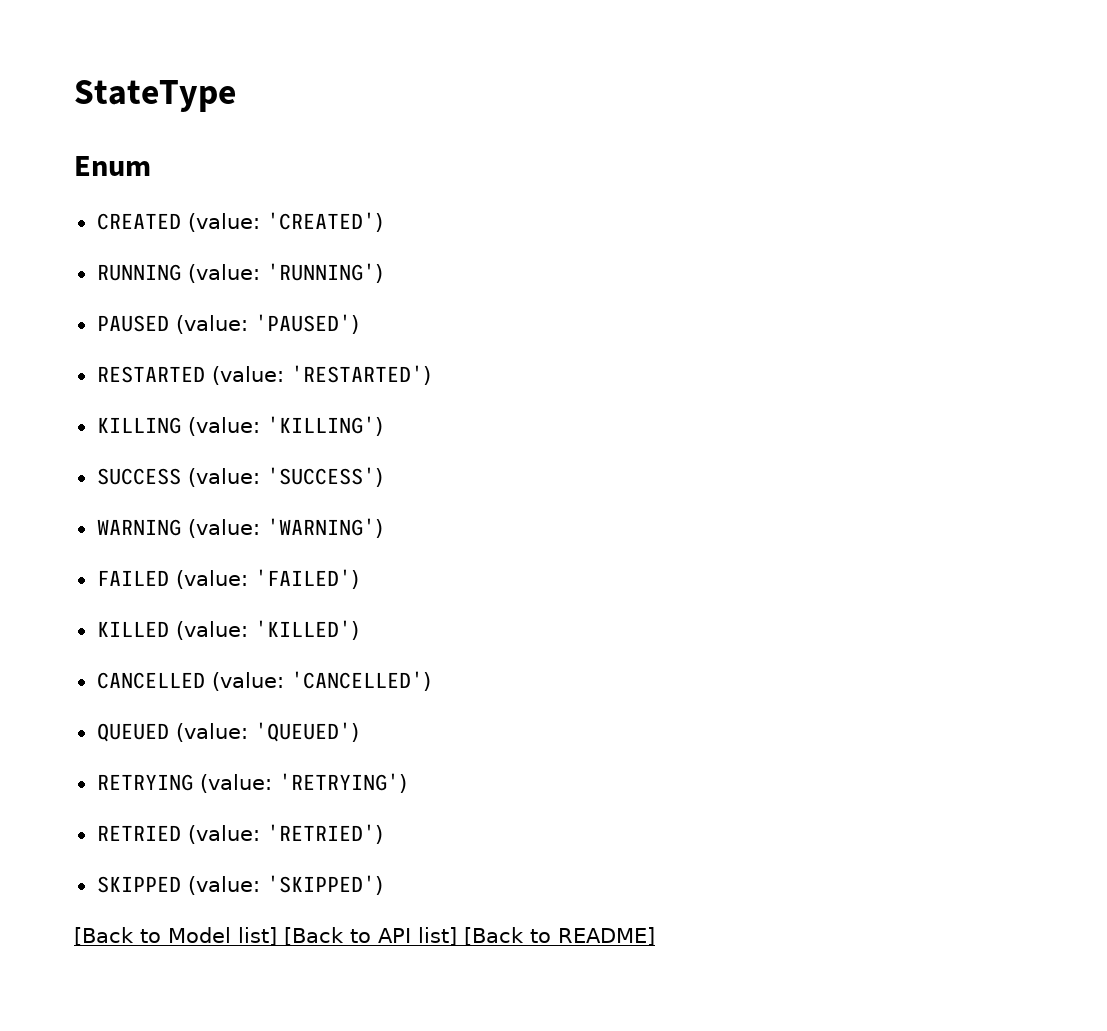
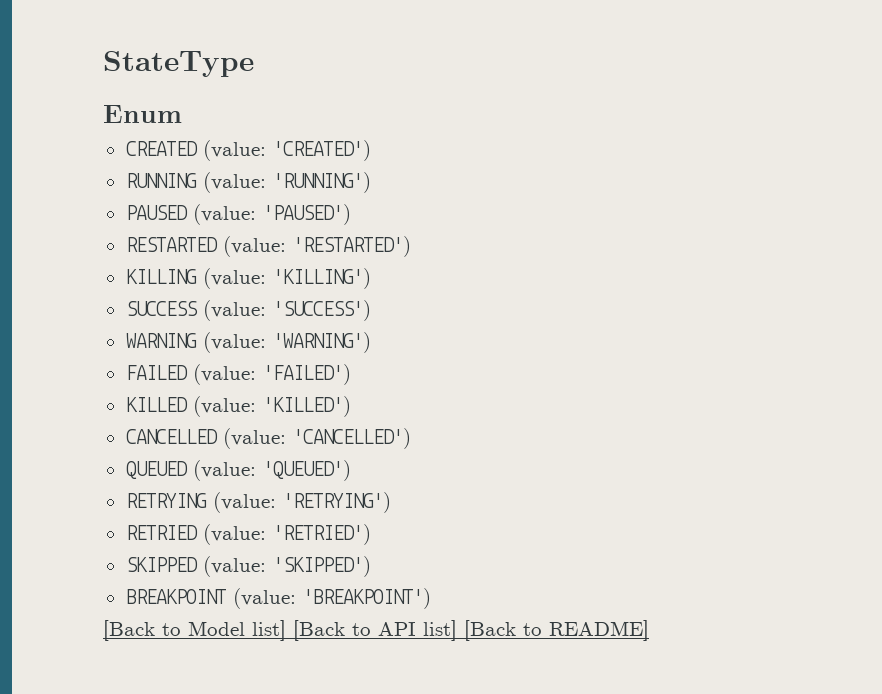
+ BREAKPOINT (value: 'BREAKPOINT')

